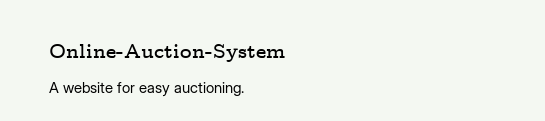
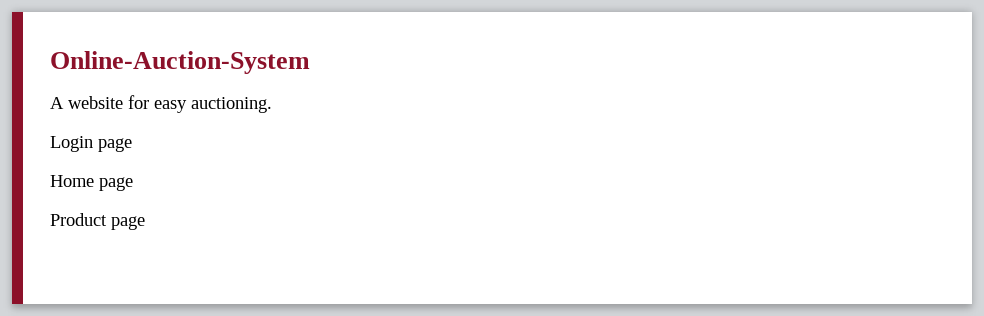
+ Login page
+ Home page
+ Product page

